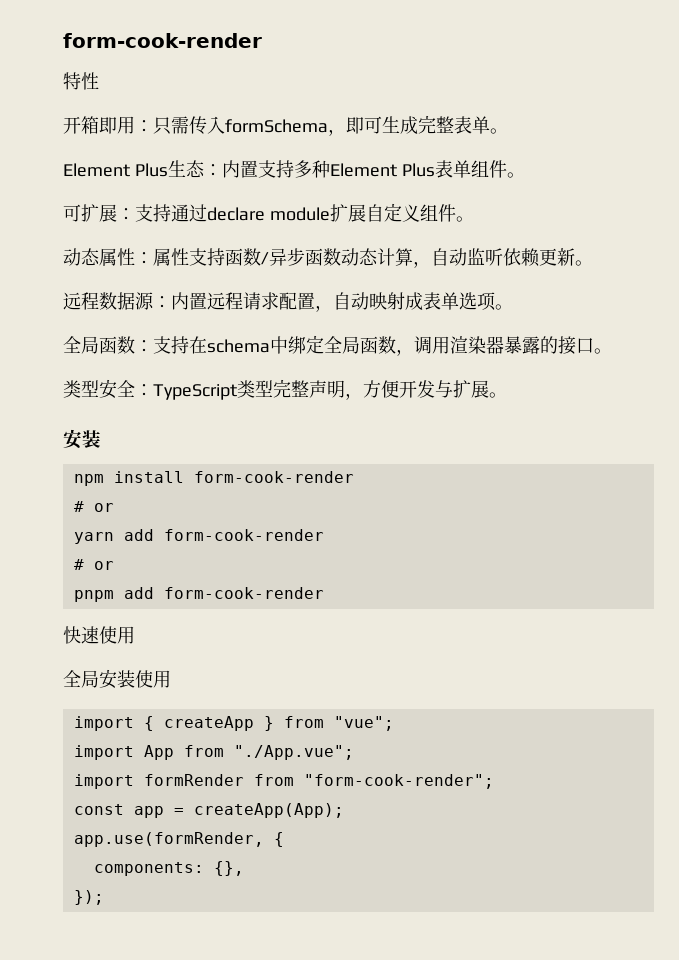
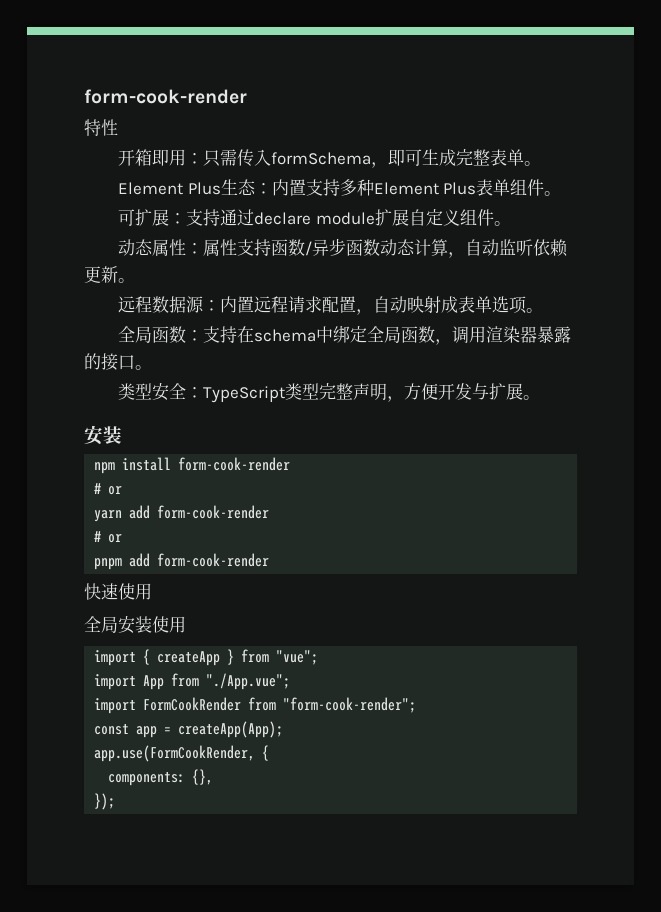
- import formRender from "form-cook-render";
+ import FormCookRender from "form-cook-render";
- app.use(formRender, {
+ app.use(FormCookRender, {

